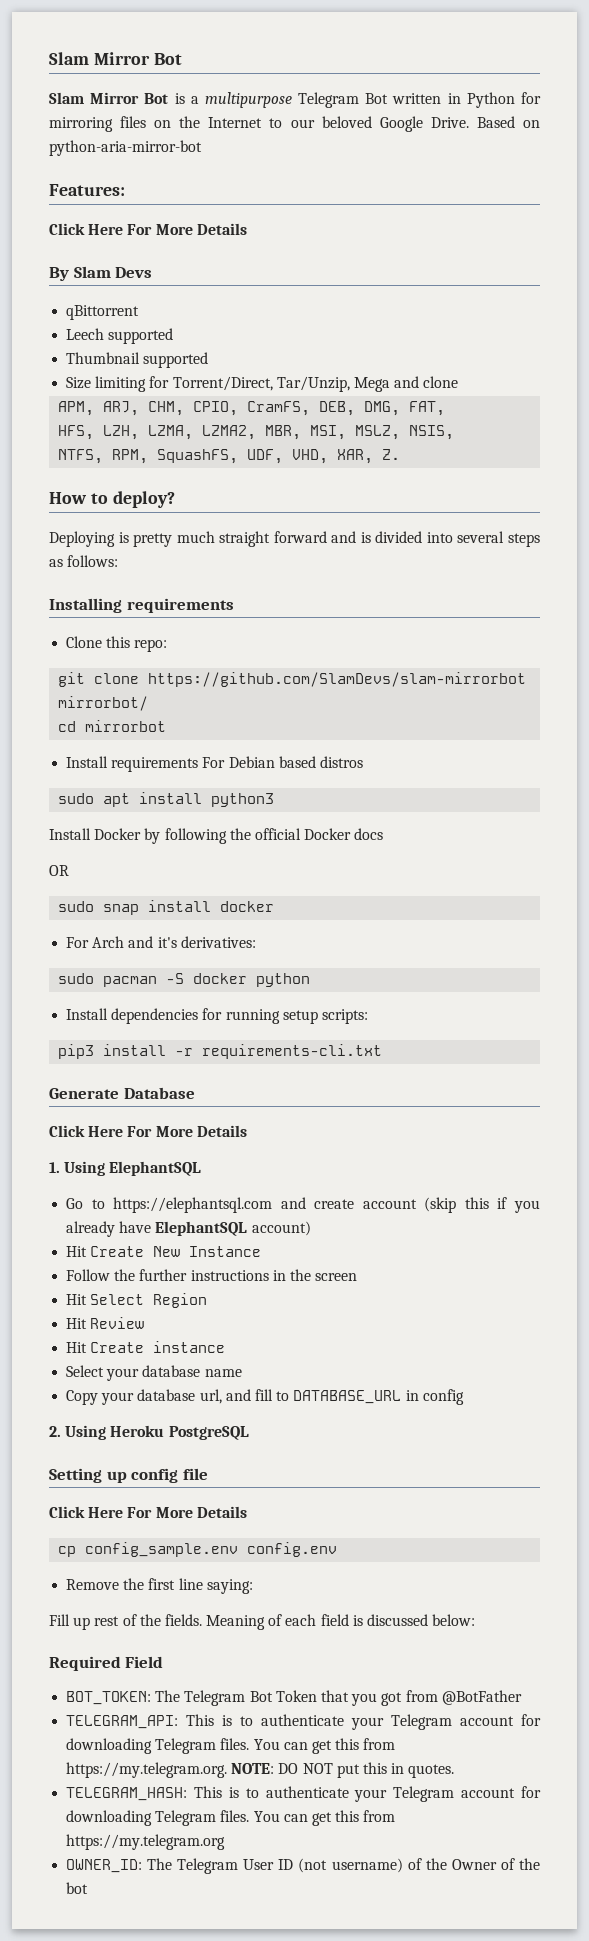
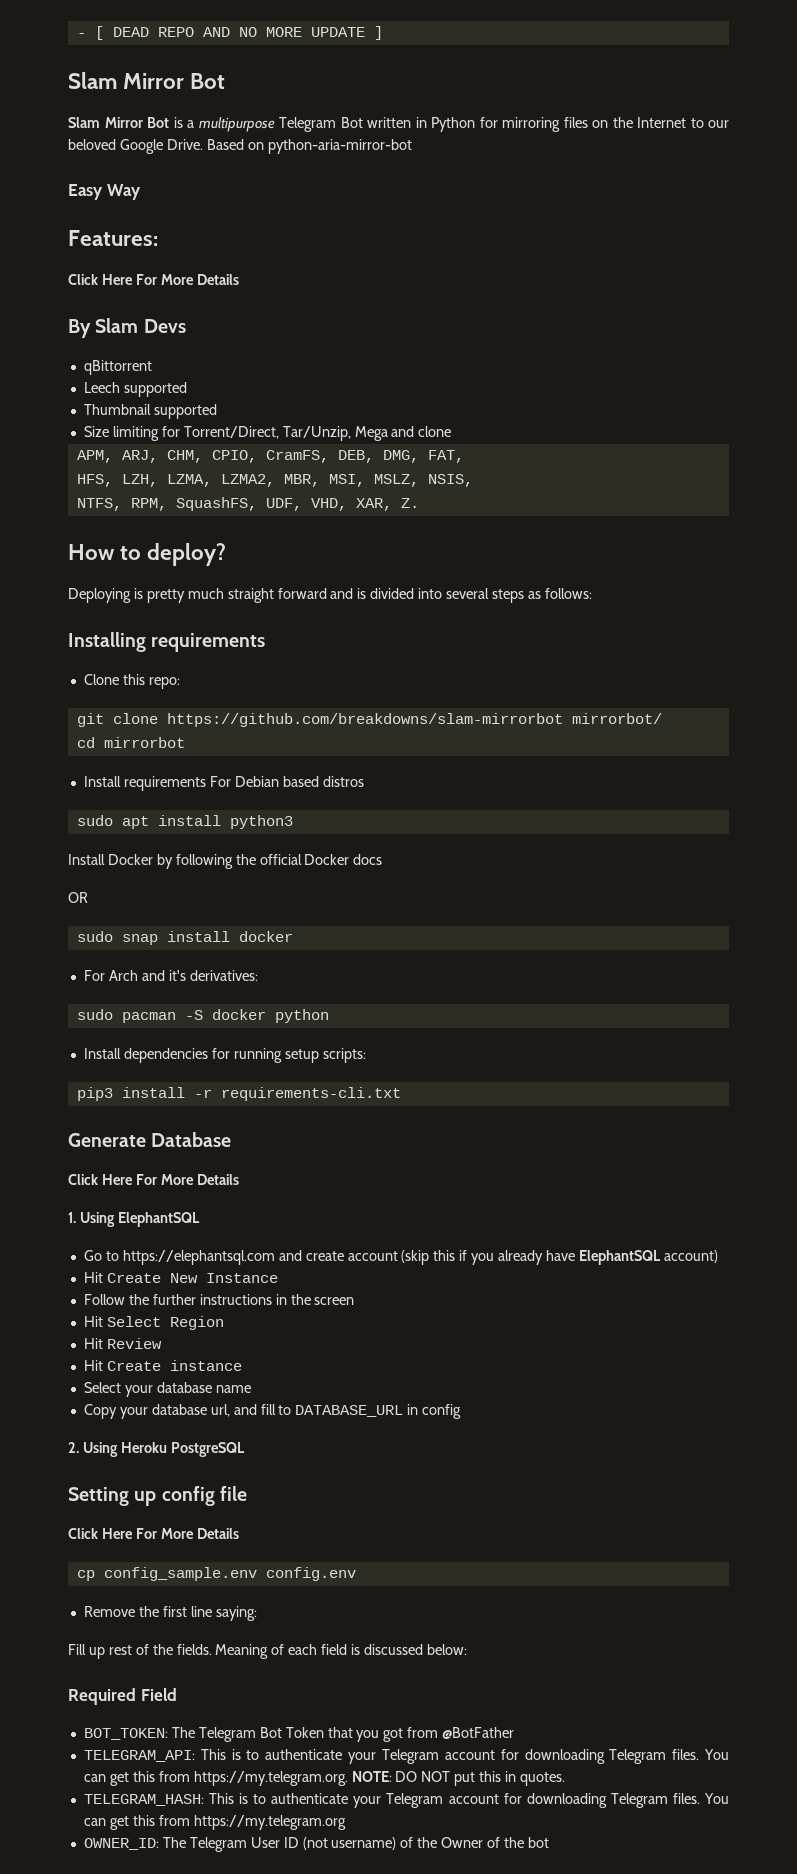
+ - [ DEAD REPO AND NO MORE UPDATE ]
+ Easy Way
- git clone https://github.com/SlamDevs/slam-mirrorbot mirrorbot/
+ git clone https://github.com/breakdowns/slam-mirrorbot mirrorbot/

